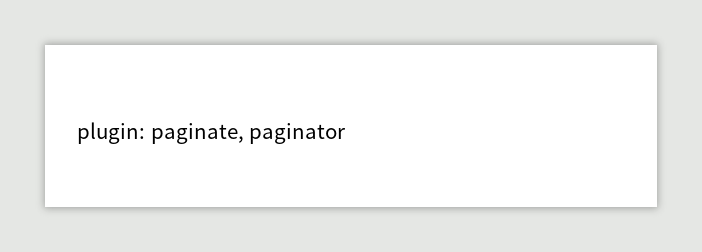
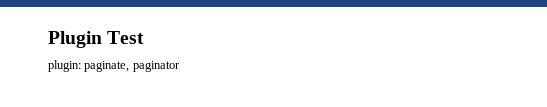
+ Plugin Test

